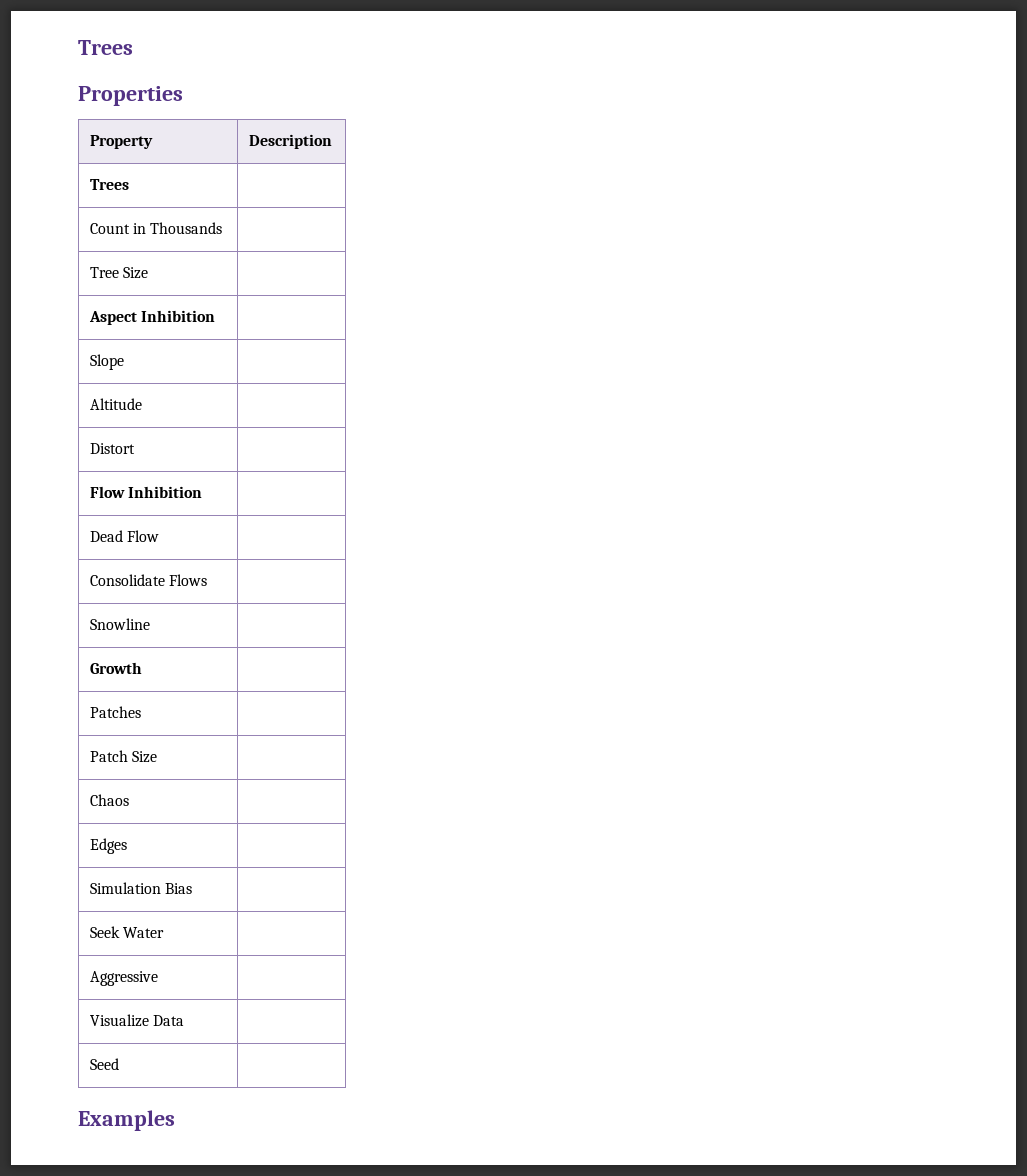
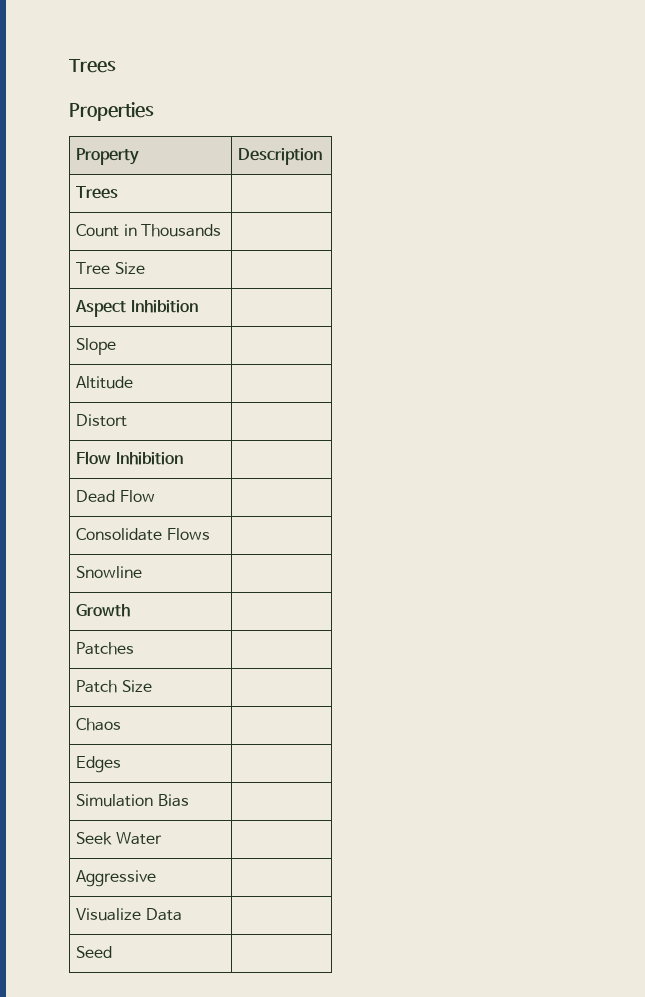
- Examples

